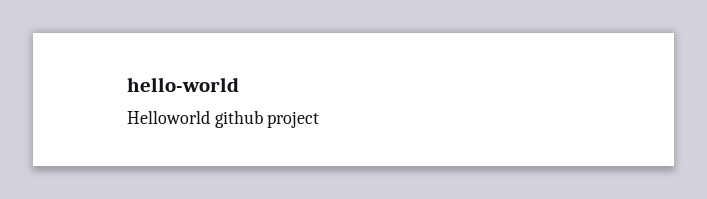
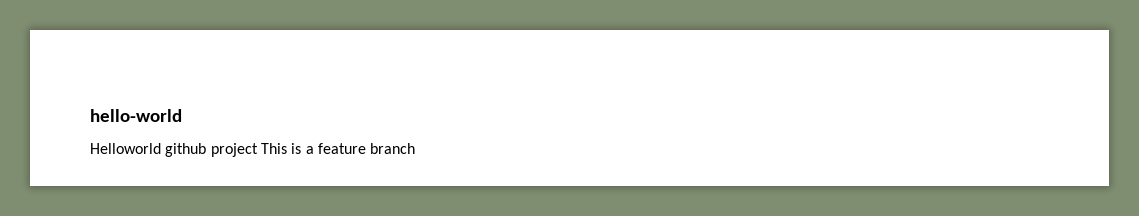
- Helloworld github project
+ Helloworld github project This is a feature branch

